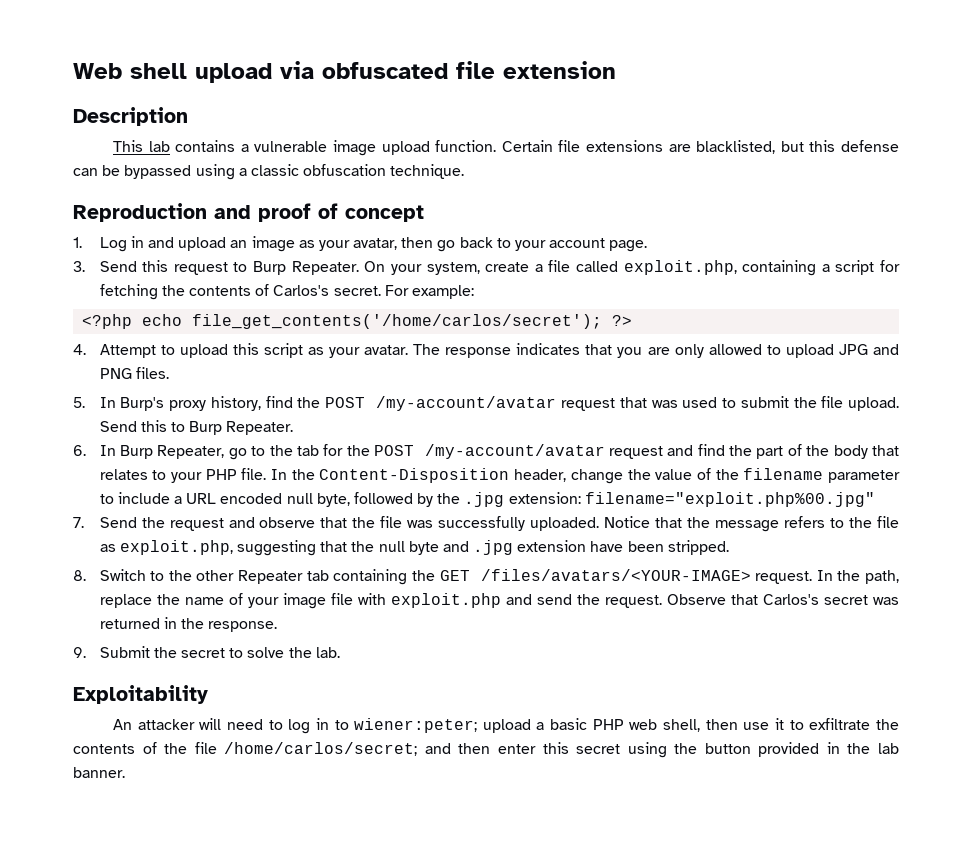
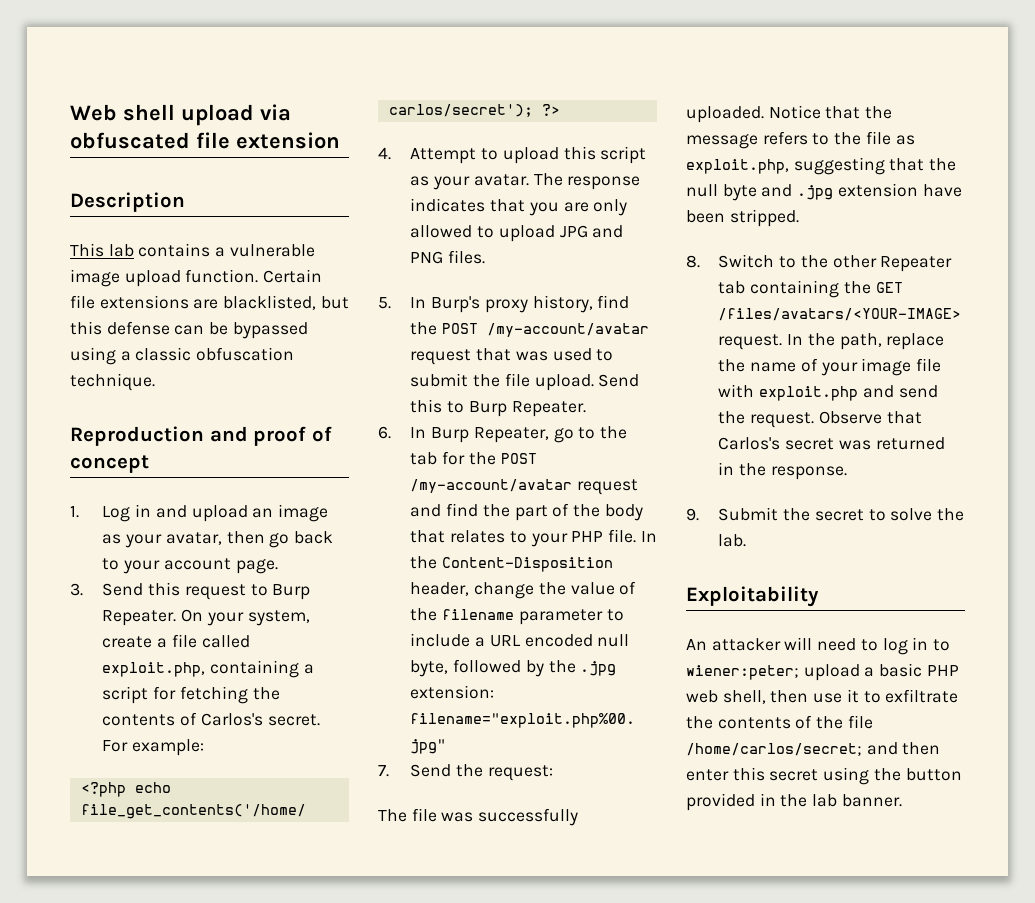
- 7. Send the request and observe that the file was successfully uploaded.
+ 7. Send the request:
+ The file was successfully uploaded.

